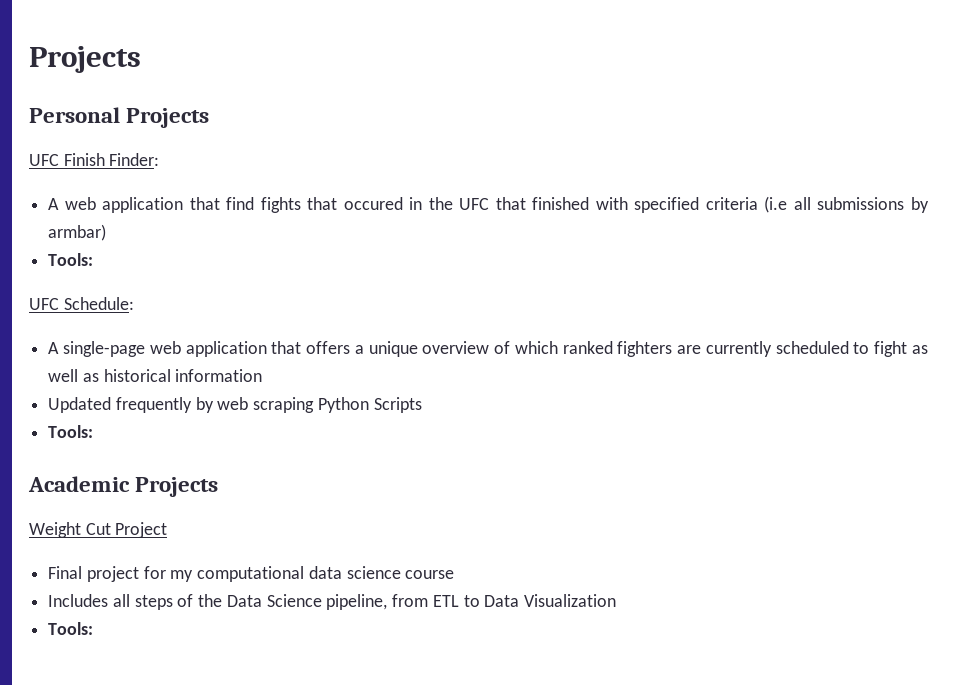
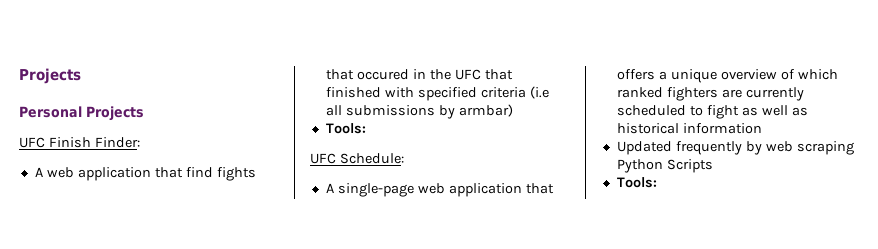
- Academic Projects
- Weight Cut Project
- Final project for my computational data science course
- Includes all steps of the Data Science pipeline, from ETL to Data Visualization
- Tools:

